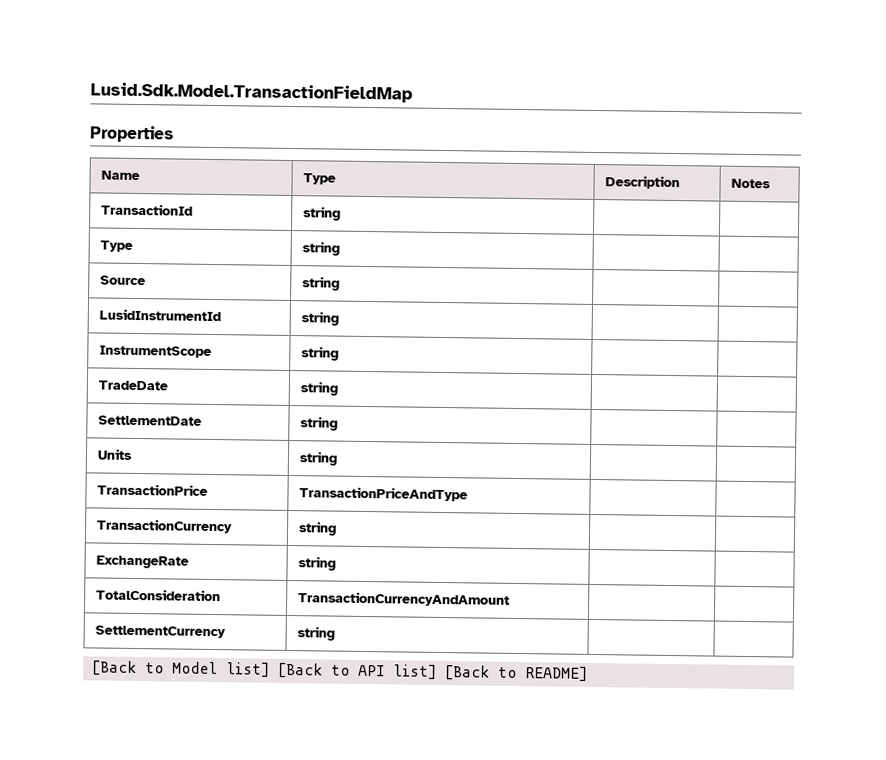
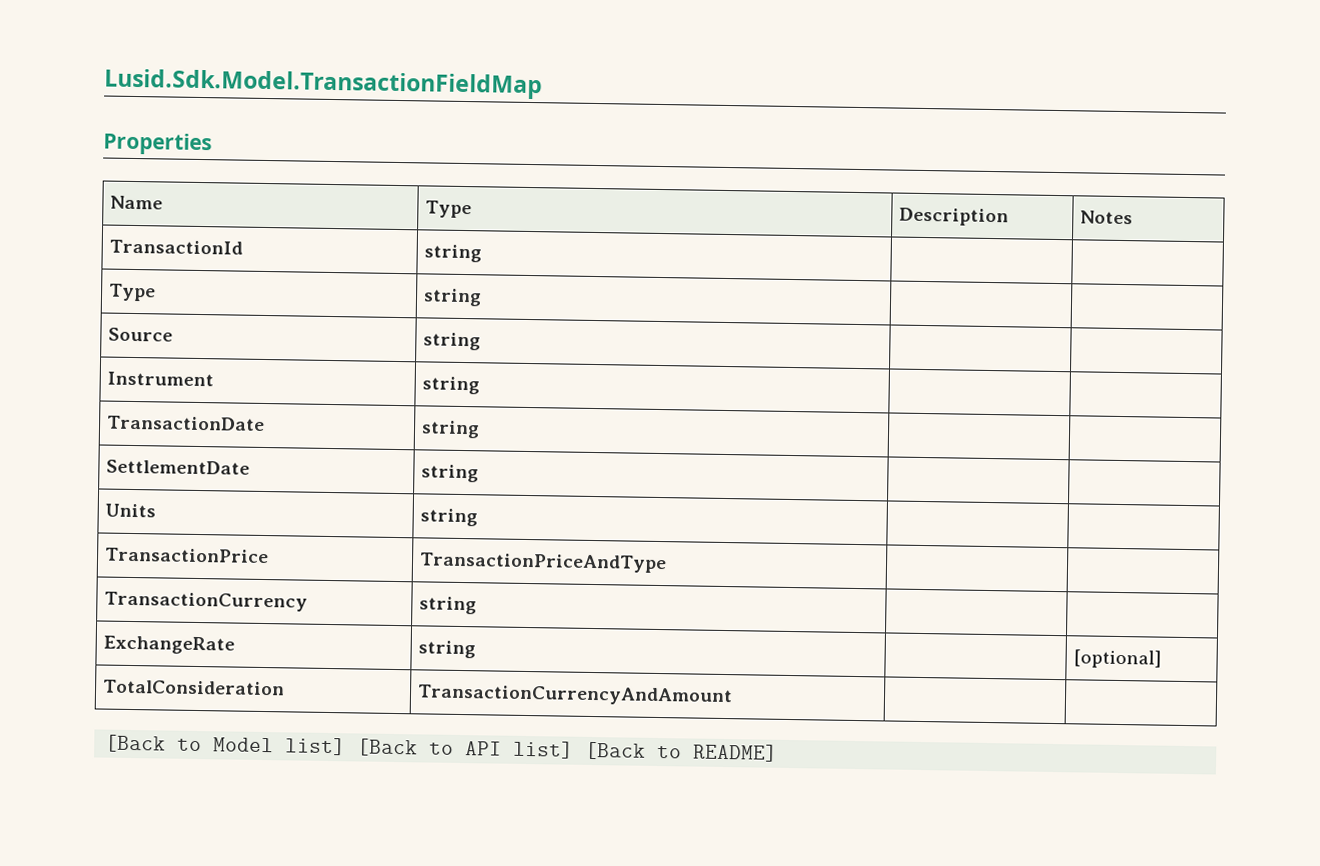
- LusidInstrumentId | string | |
- InstrumentScope | string | |
- TradeDate | string | |
+ Instrument | string | |
+ TransactionDate | string | |
- ExchangeRate | string | |
+ ExchangeRate | string | | [optional]
- SettlementCurrency | string | |

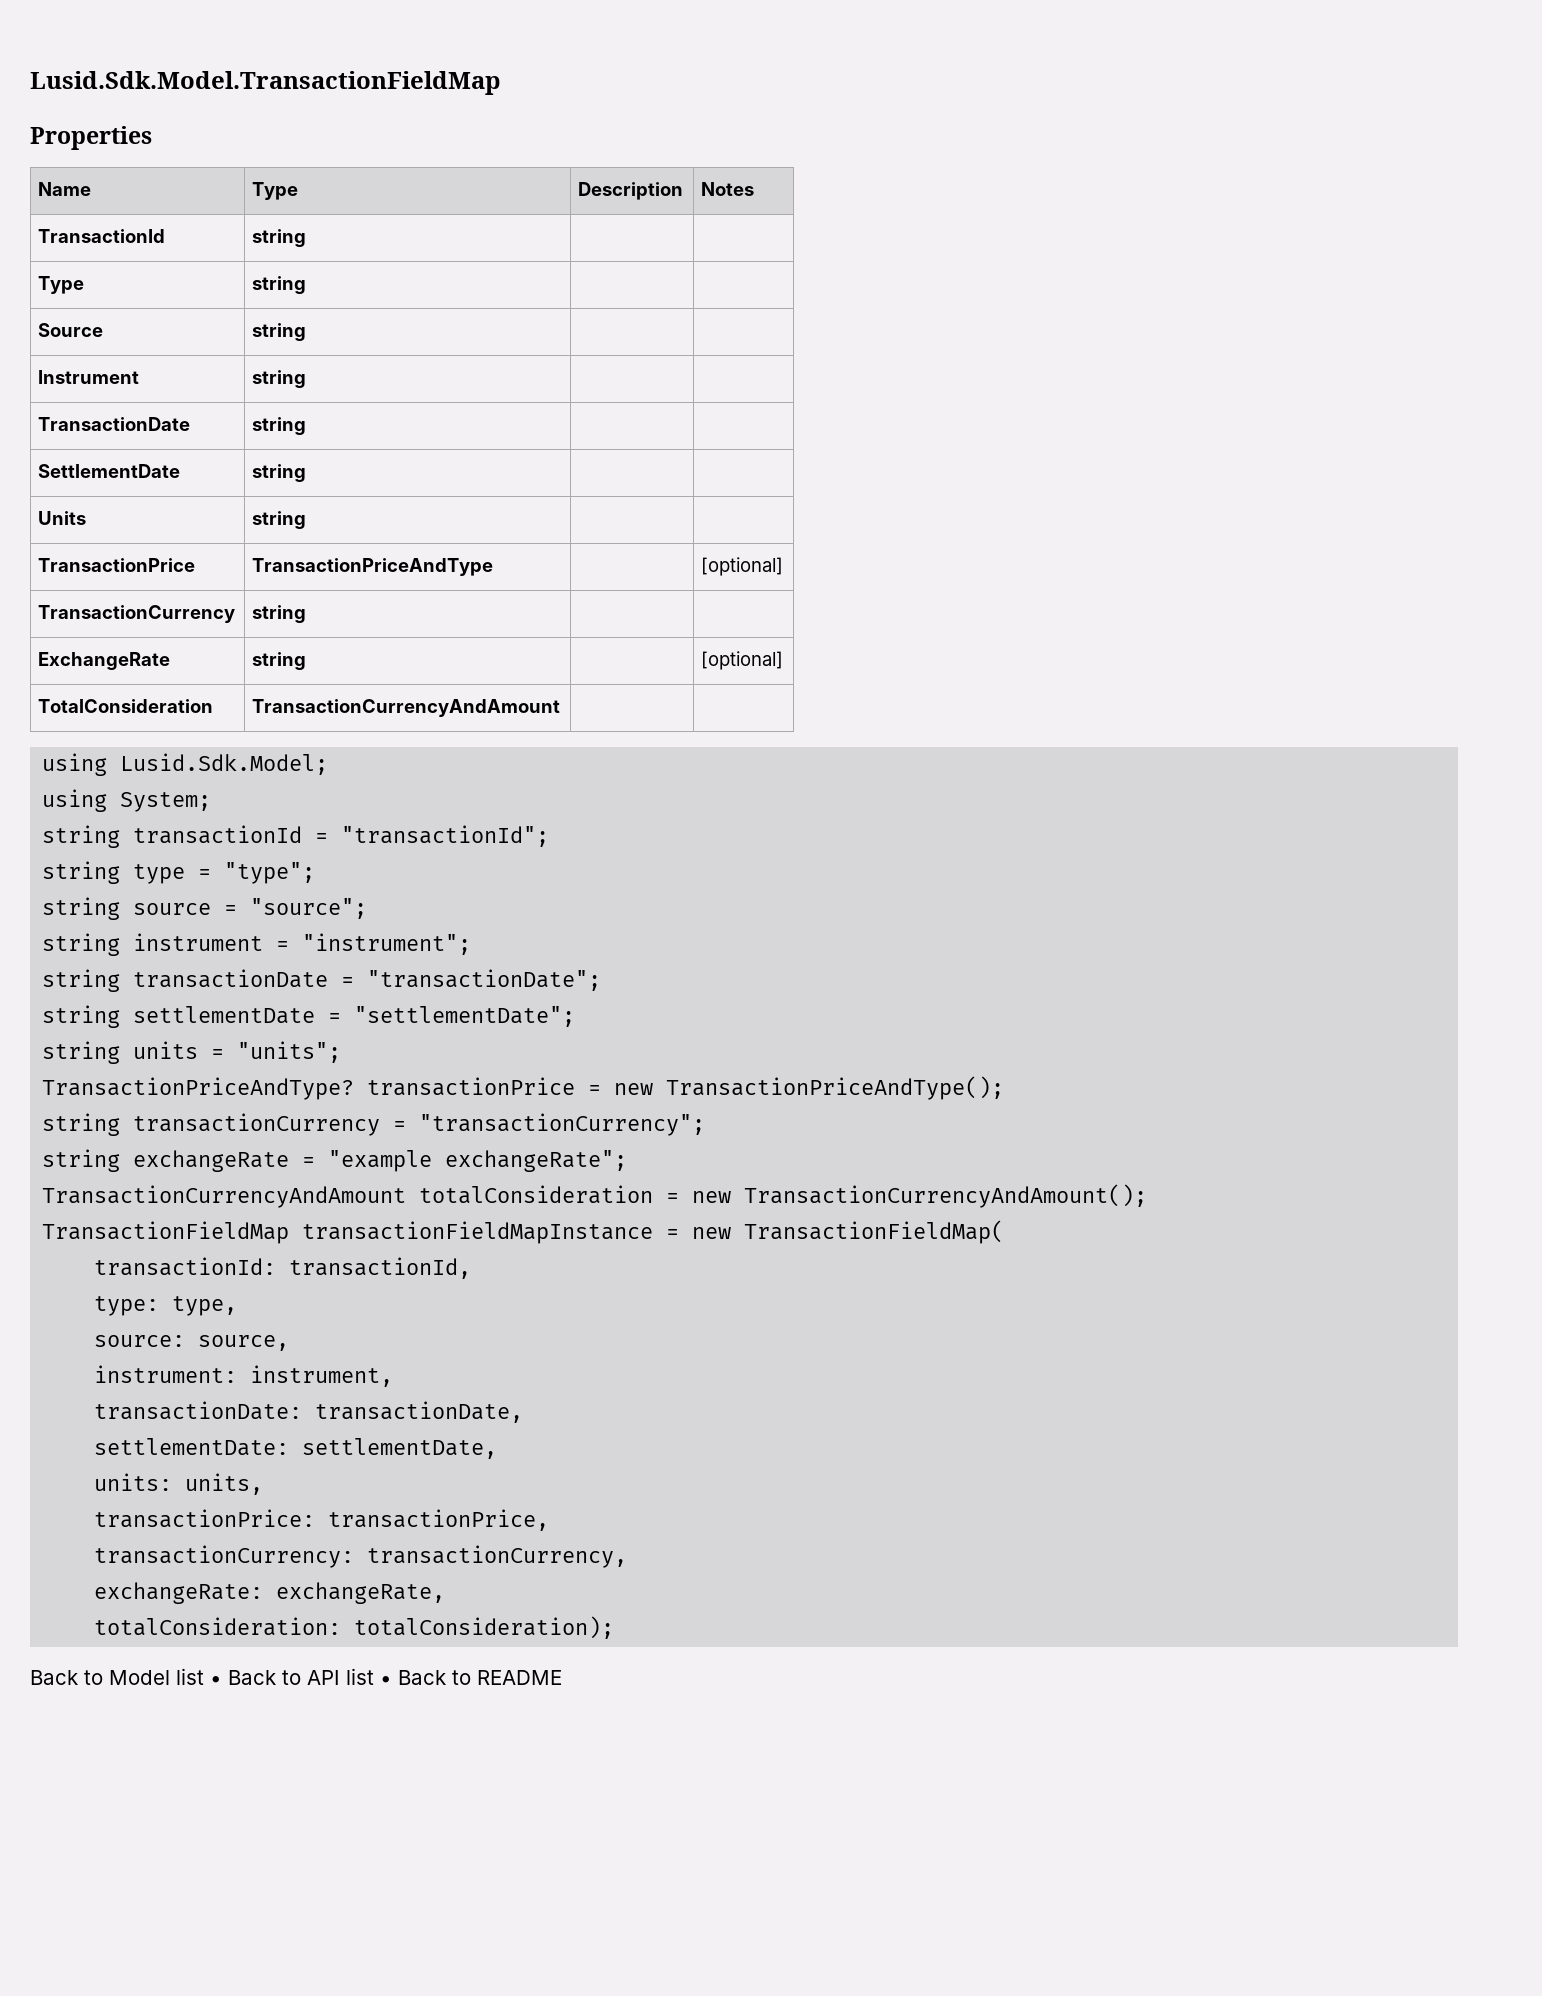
- TransactionPrice | TransactionPriceAndType | |
+ TransactionPrice | TransactionPriceAndType | | [optional]
- [Back to Model list] [Back to API list] [Back to README]
+ using Lusid.Sdk.Model;
+ using System;
+ string transactionId = "transactionId";
+ string type = "type";
+ string source = "source";
+ string instrument = "instrument";
+ string transactionDate = "transactionDate";
+ string settlementDate = "settlementDate";
+ string units = "units";
+ TransactionPriceAndType? transactionPrice = new TransactionPriceAndType();
+ string transactionCurrency = "transactionCurrency";
+ string exchangeRate = "example exchangeRate";
+ TransactionCurrencyAndAmount totalConsideration = new TransactionCurrencyAndAmount();
+ TransactionFieldMap transactionFieldMapInstance = new TransactionFieldMap(
+ transactionId: transactionId,
+ type: type,
+ source: source,
+ instrument: instrument,
+ transactionDate: transactionDate,
+ settlementDate: settlementDate,
+ units: units,
+ transactionPrice: transactionPrice,
+ transactionCurrency: transactionCurrency,
+ exchangeRate: exchangeRate,
+ totalConsideration: totalConsideration);
+ Back to Model list • Back to API list • Back to README

